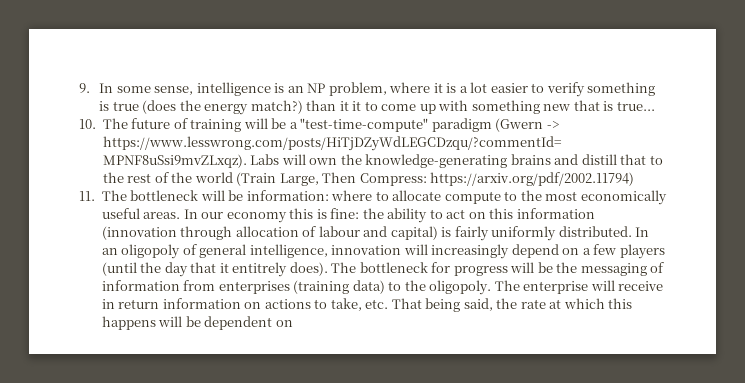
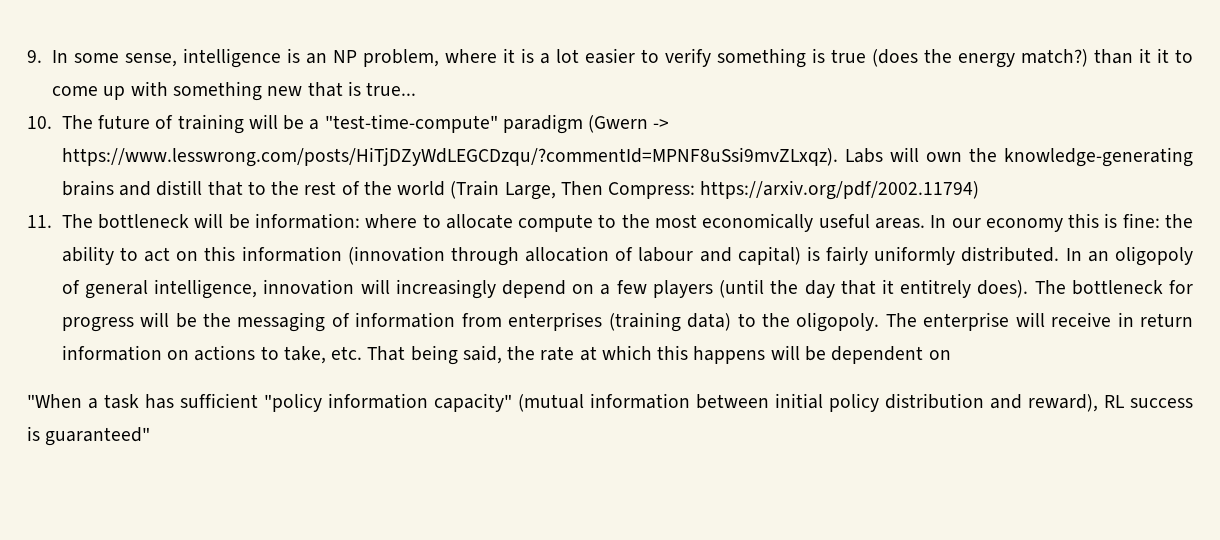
+ "When a task has sufficient "policy information capacity" (mutual information between initial policy distribution and reward), RL success is guaranteed"

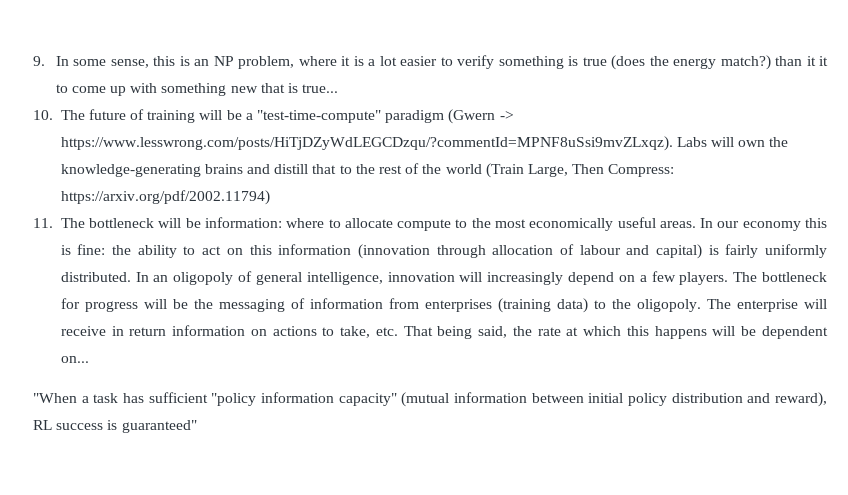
- 9. In some sense, intelligence is an NP problem, where it is a lot easier to verify something is true (does the energy match?) than it it to come up with something new that is true...
+ 9. In some sense, this is an NP problem, where it is a lot easier to verify something is true (does the energy match?) than it it to come up with something new that is true...
- In an oligopoly of general intelligence, innovation will increasingly depend on a few players (until the day that it entitrely does).
+ In an oligopoly of general intelligence, innovation will increasingly depend on a few players.
- The enterprise will receive in return information on actions to take, etc. That being said, the rate at which this happens will be dependent on
+ The enterprise will receive in return information on actions to take, etc. That being said, the rate at which this happens will be dependent on...

